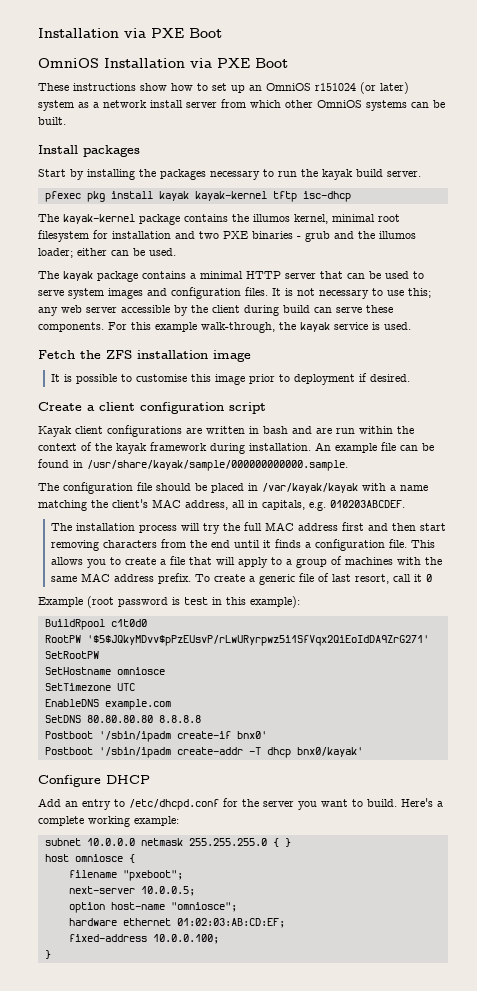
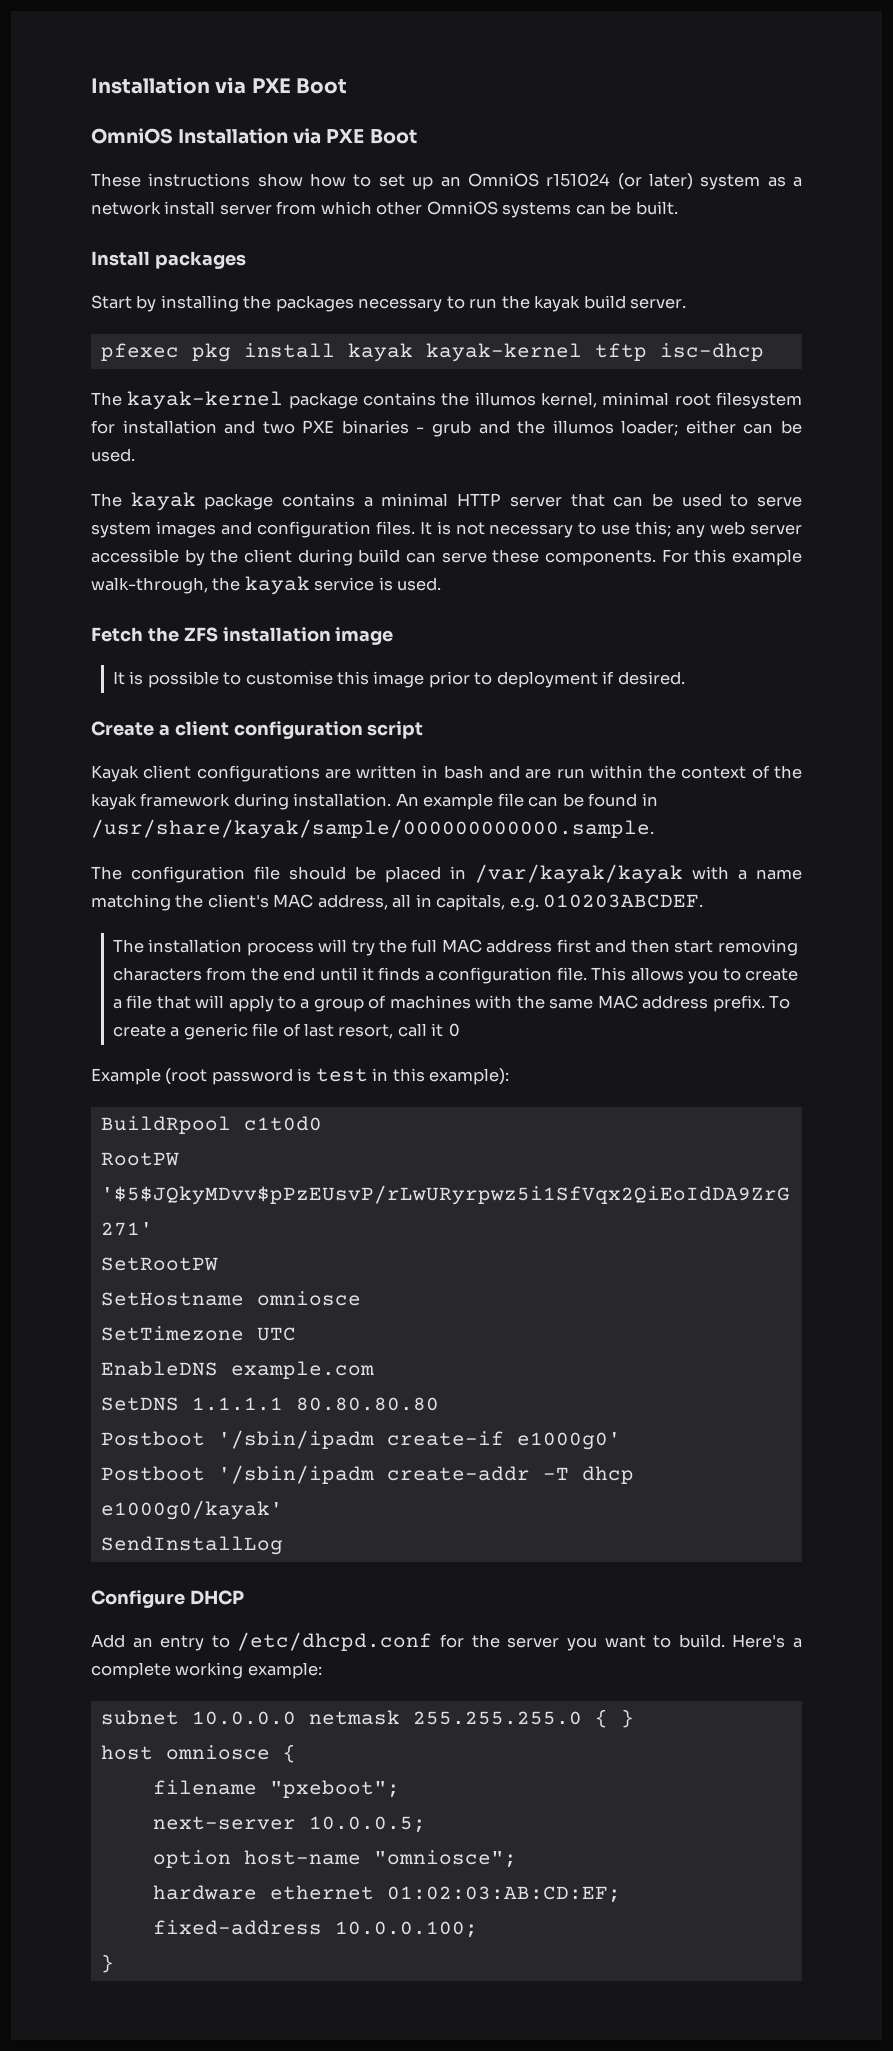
- SetDNS 80.80.80.80 8.8.8.8
+ SetDNS 1.1.1.1 80.80.80.80
- Postboot '/sbin/ipadm create-if bnx0'
+ Postboot '/sbin/ipadm create-if e1000g0'
- Postboot '/sbin/ipadm create-addr -T dhcp bnx0/kayak'
+ Postboot '/sbin/ipadm create-addr -T dhcp e1000g0/kayak'
+ SendInstallLog

